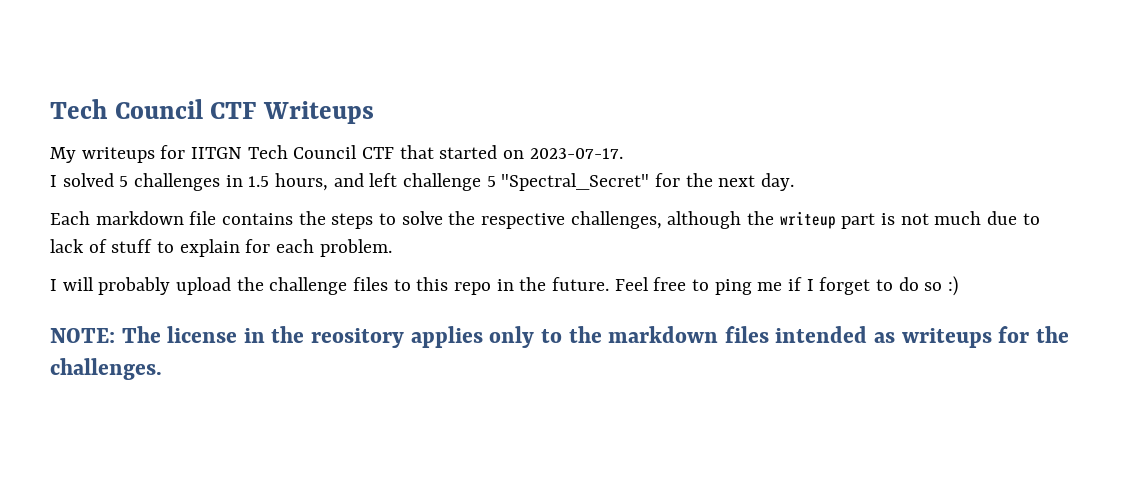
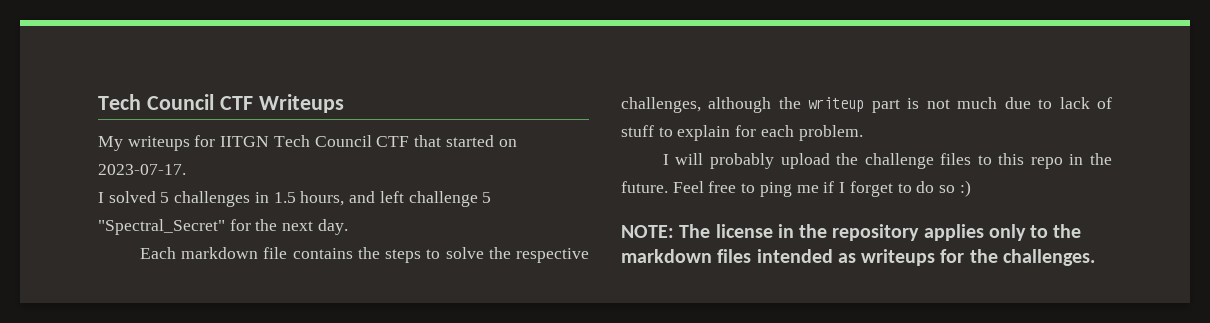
- NOTE: The license in the reository applies only to the markdown files intended as writeups for the challenges.
+ NOTE: The license in the repository applies only to the markdown files intended as writeups for the challenges.

